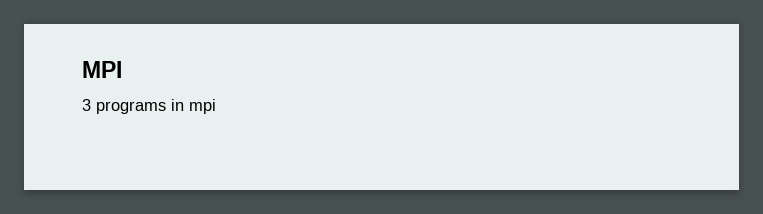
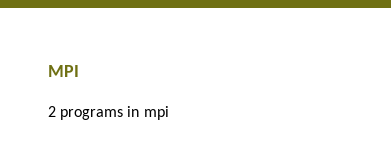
- 3 programs in mpi
+ 2 programs in mpi

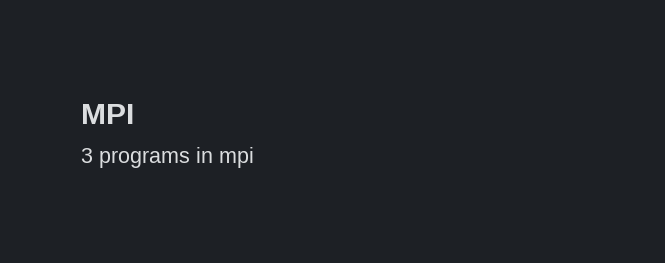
- 2 programs in mpi
+ 3 programs in mpi

